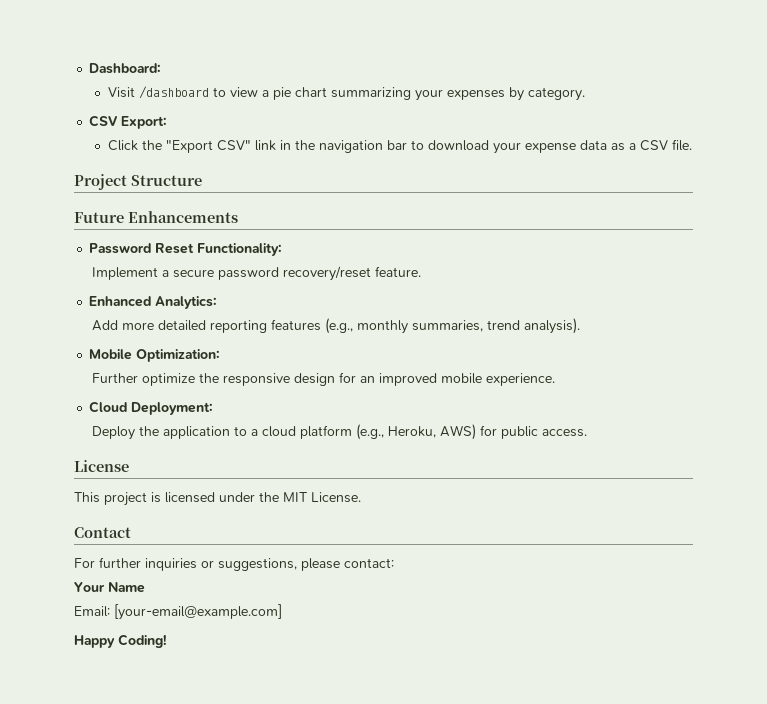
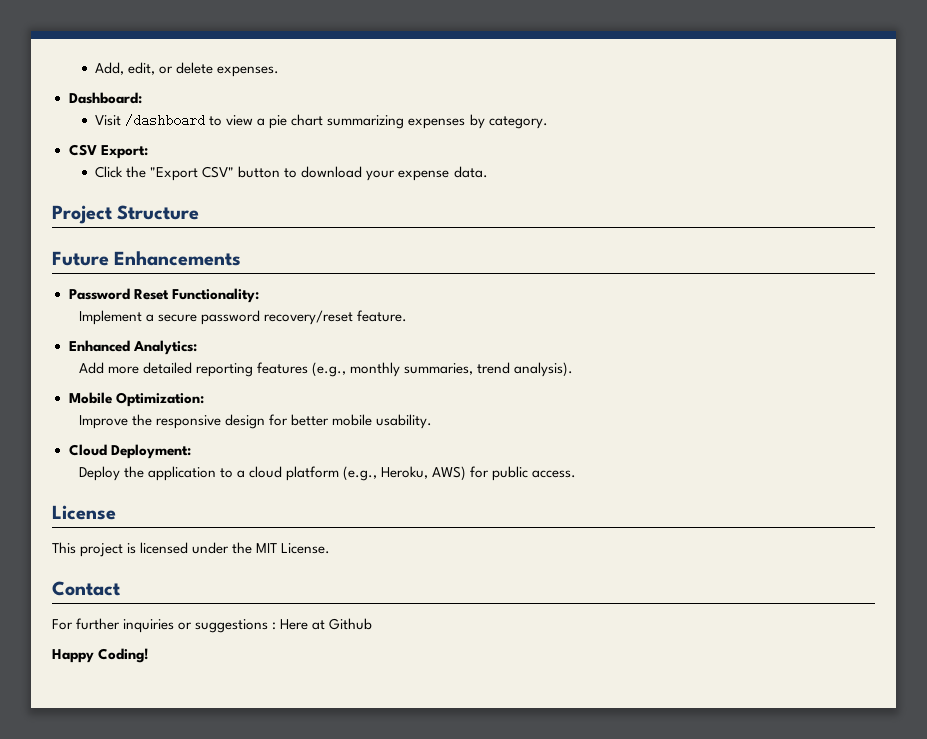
+ Add, edit, or delete expenses.
- Visit /dashboard to view a pie chart summarizing your expenses by category.
+ Visit /dashboard to view a pie chart summarizing expenses by category.
- Click the "Export CSV" link in the navigation bar to download your expense data as a CSV file.
+ Click the "Export CSV" button to download your expense data.
- Further optimize the responsive design for an improved mobile experience.
+ Improve the responsive design for better mobile usability.
- For further inquiries or suggestions, please contact:
- Your Name
- Email: [your-email@example.com]
+ For further inquiries or suggestions : Here at Github

